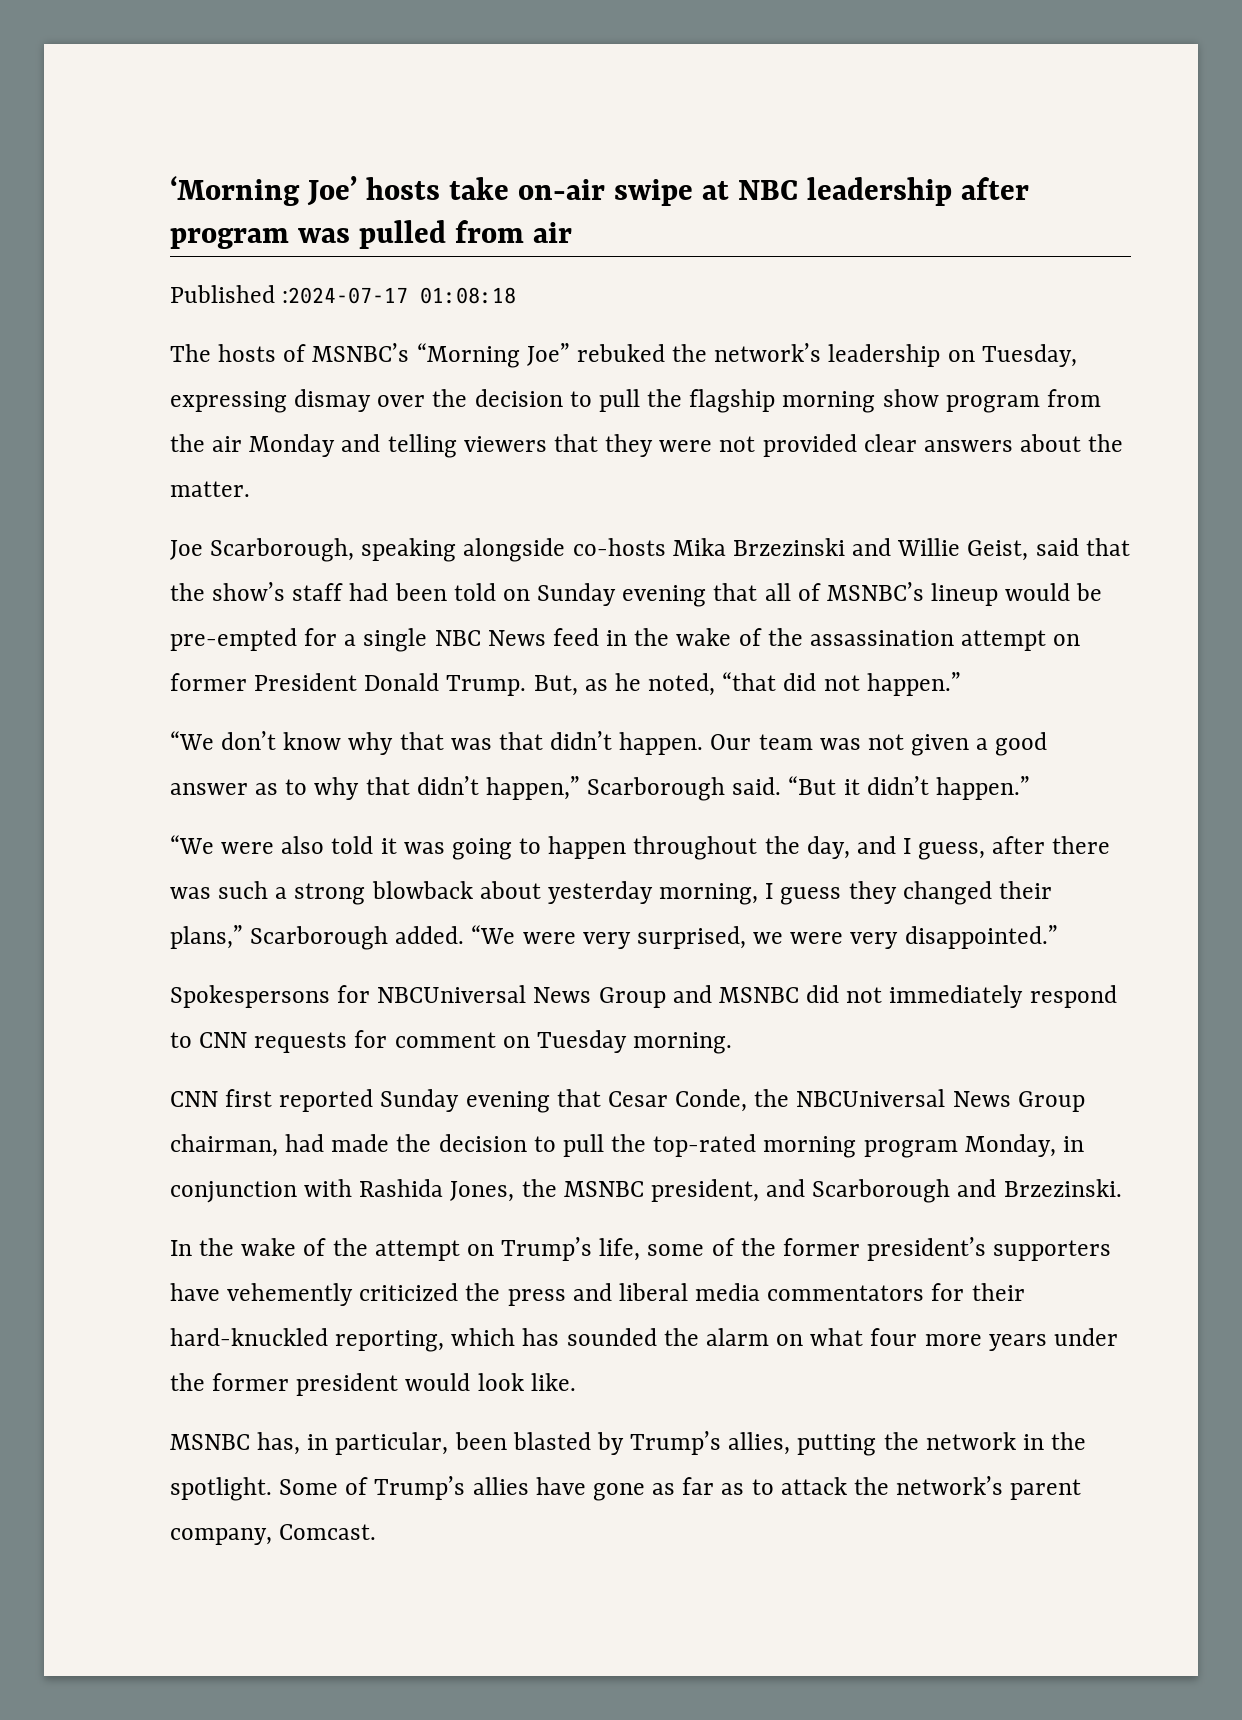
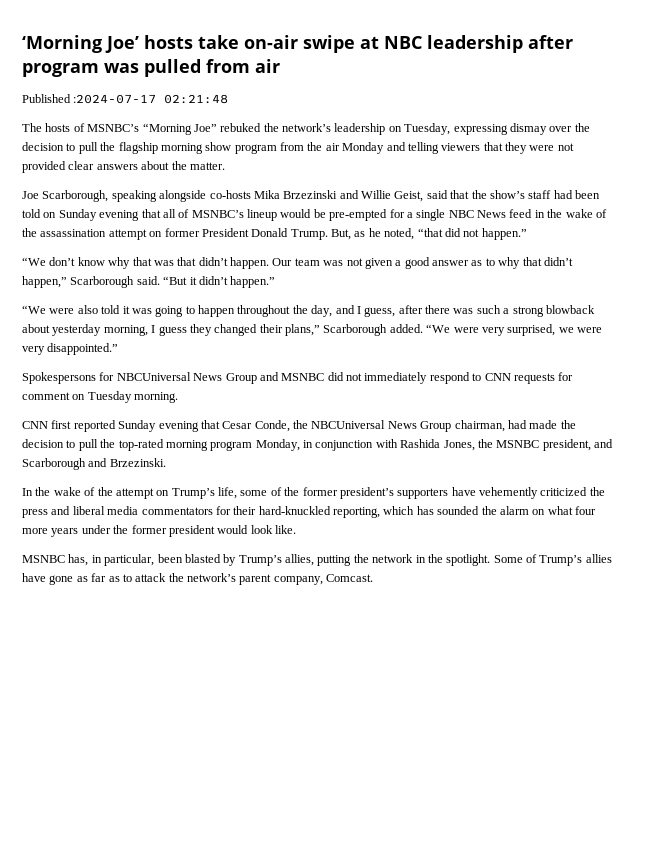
- Published :2024-07-17 01:08:18
+ Published :2024-07-17 02:21:48

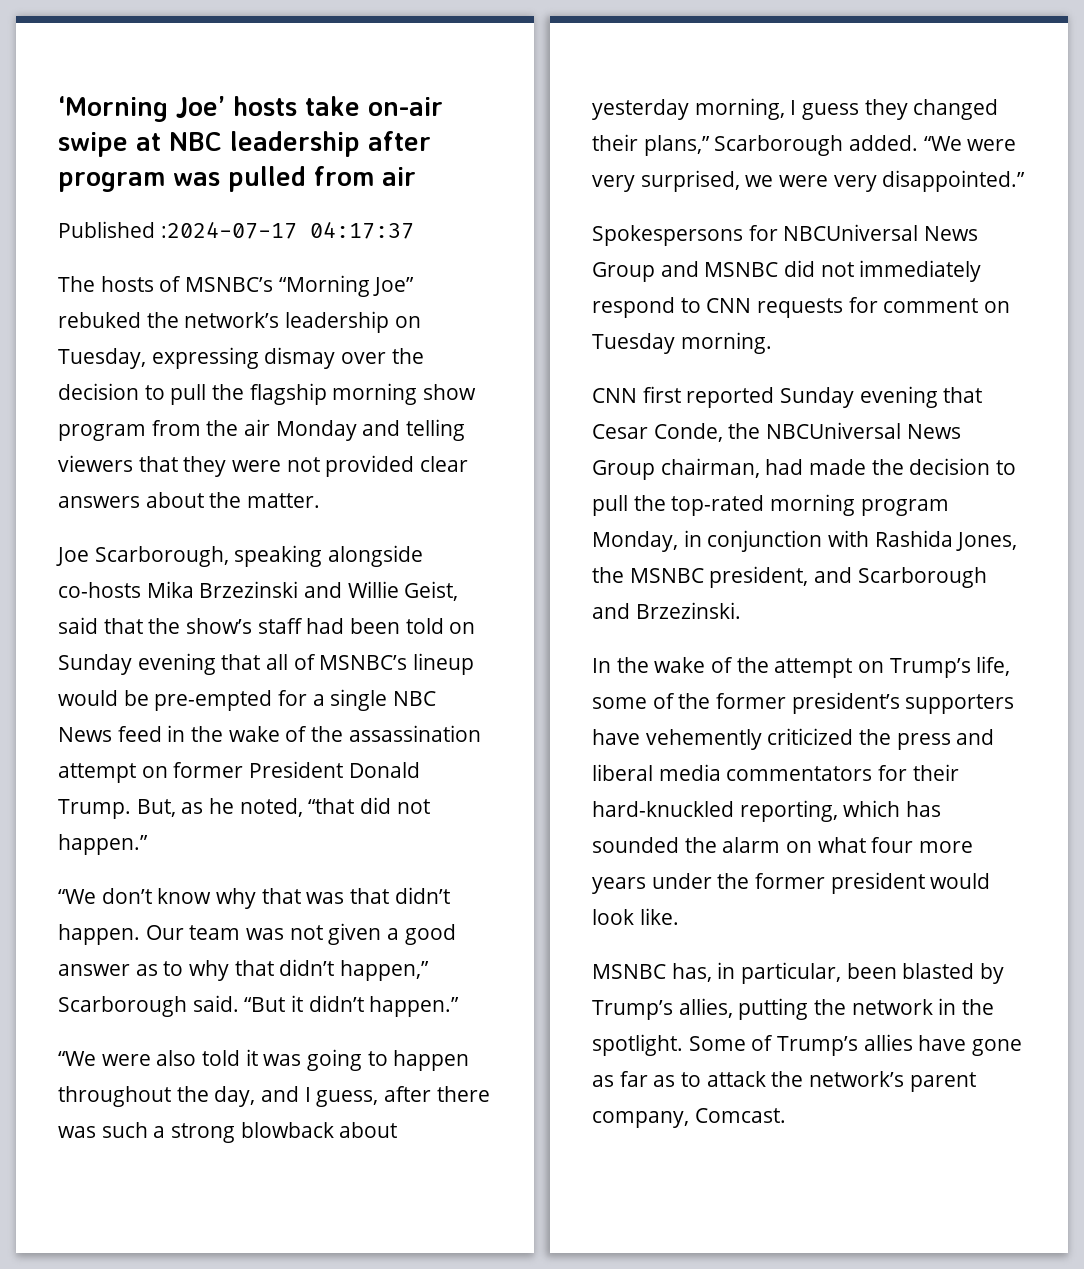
- Published :2024-07-17 02:21:48
+ Published :2024-07-17 04:17:37

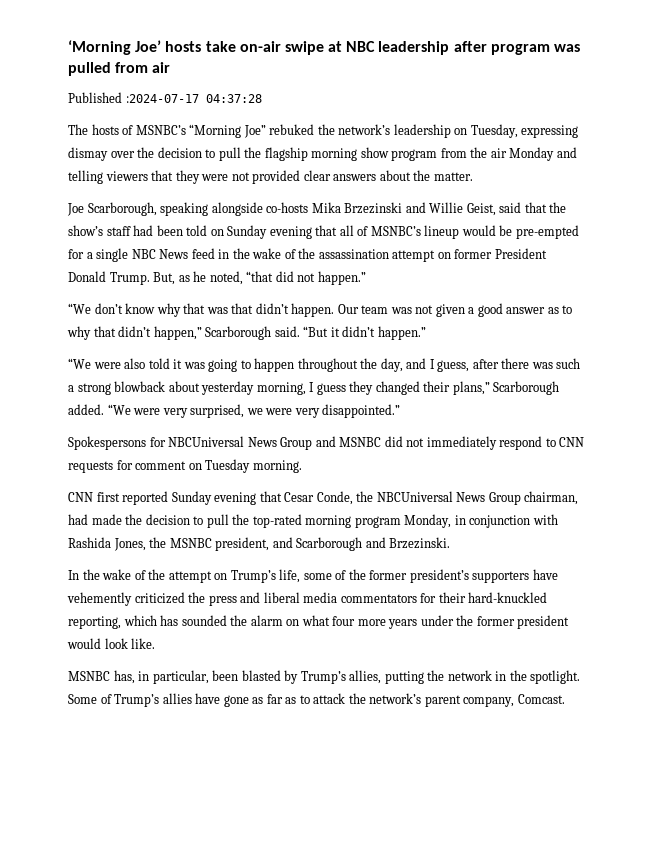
- Published :2024-07-17 04:17:37
+ Published :2024-07-17 04:37:28

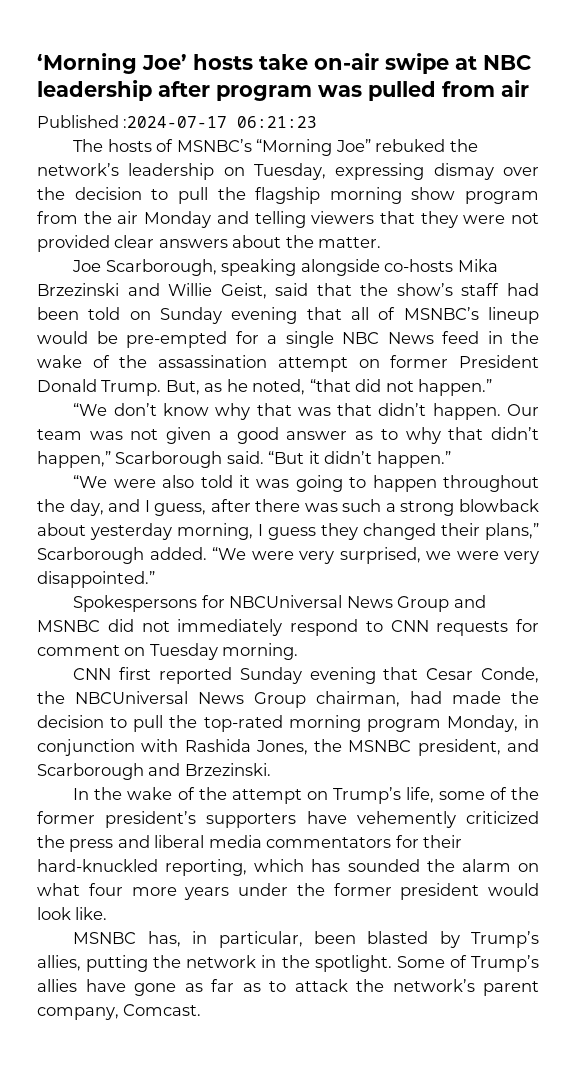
- Published :2024-07-17 04:37:28
+ Published :2024-07-17 06:21:23

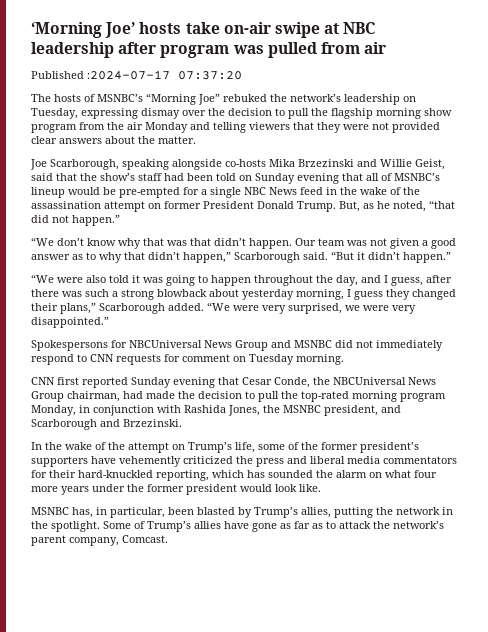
- Published :2024-07-17 06:21:23
+ Published :2024-07-17 07:37:20

